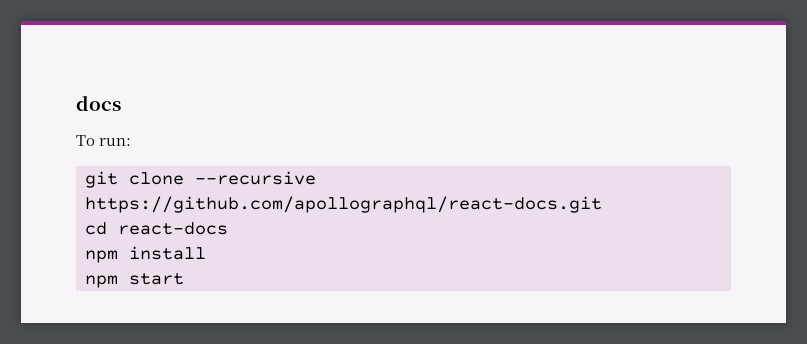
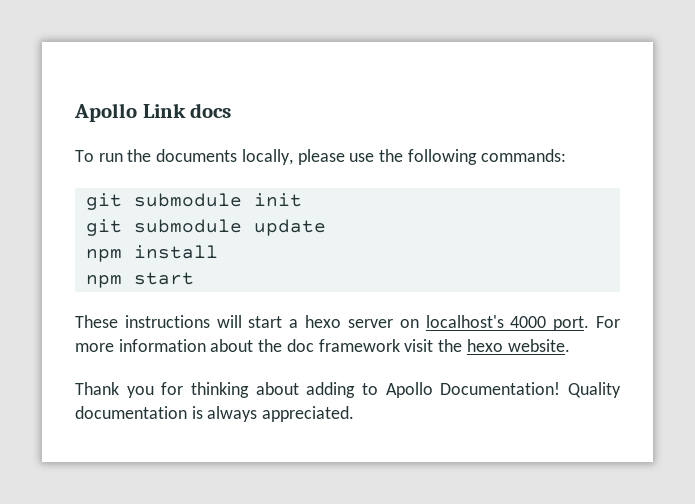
- docs
+ Apollo Link docs
- To run:
- git clone --recursive https://github.com/apollographql/react-docs.git
- cd react-docs
+ To run the documents locally, please use the following commands:
+ git submodule init
+ git submodule update
  npm install
  npm start
+ These instructions will start a hexo server on localhost's 4000 port. For more information about the doc framework visit the hexo website.
+ Thank you for thinking about adding to Apollo Documentation! Quality documentation is always appreciated.

